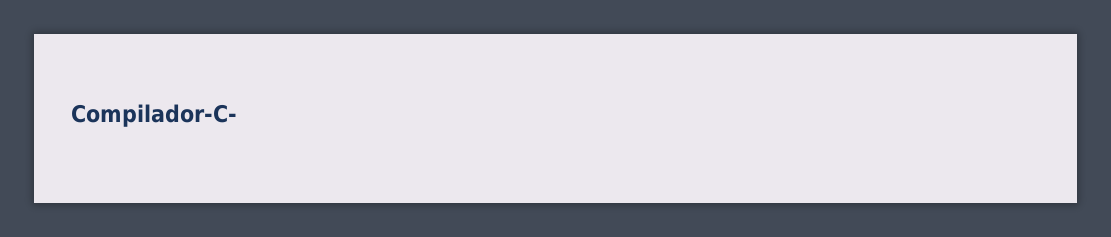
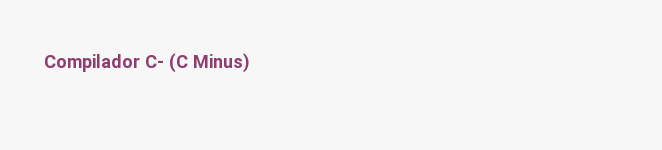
- Compilador-C-
+ Compilador C- (C Minus)

